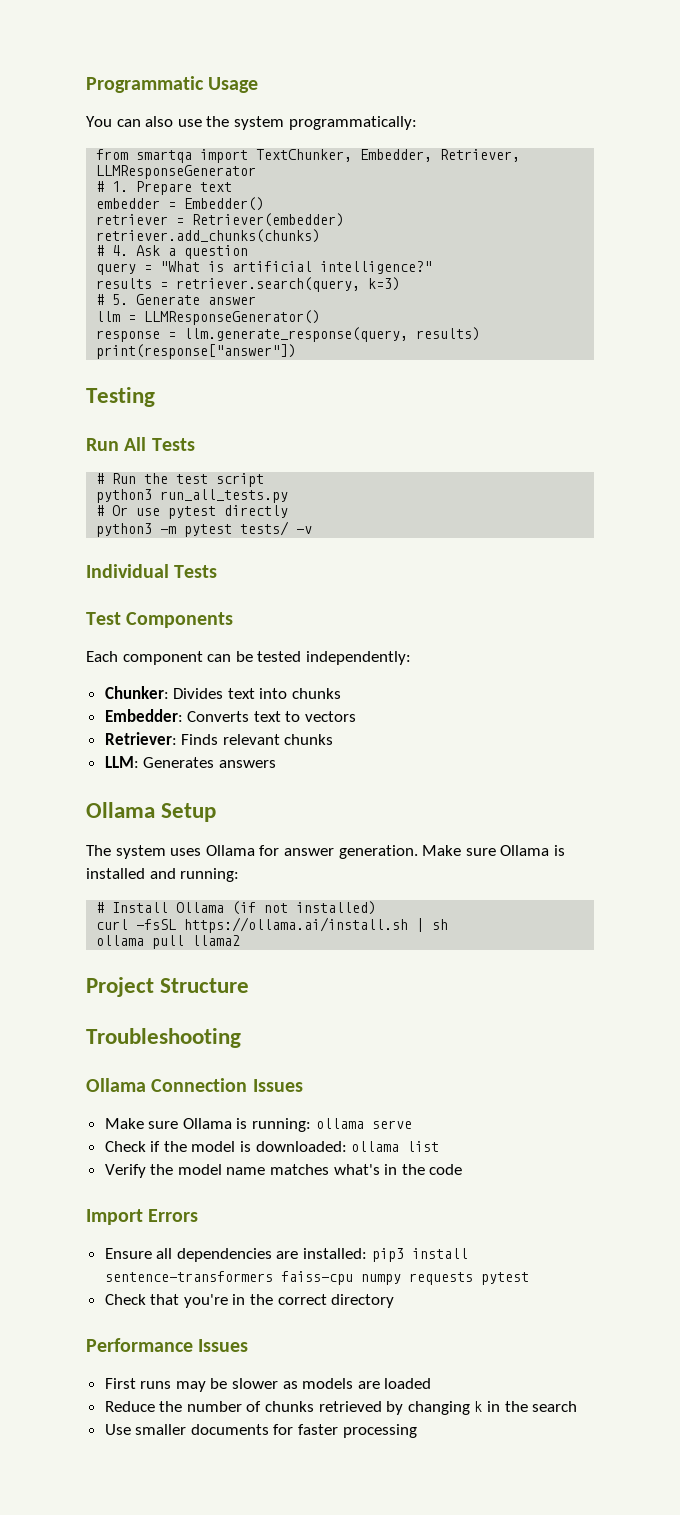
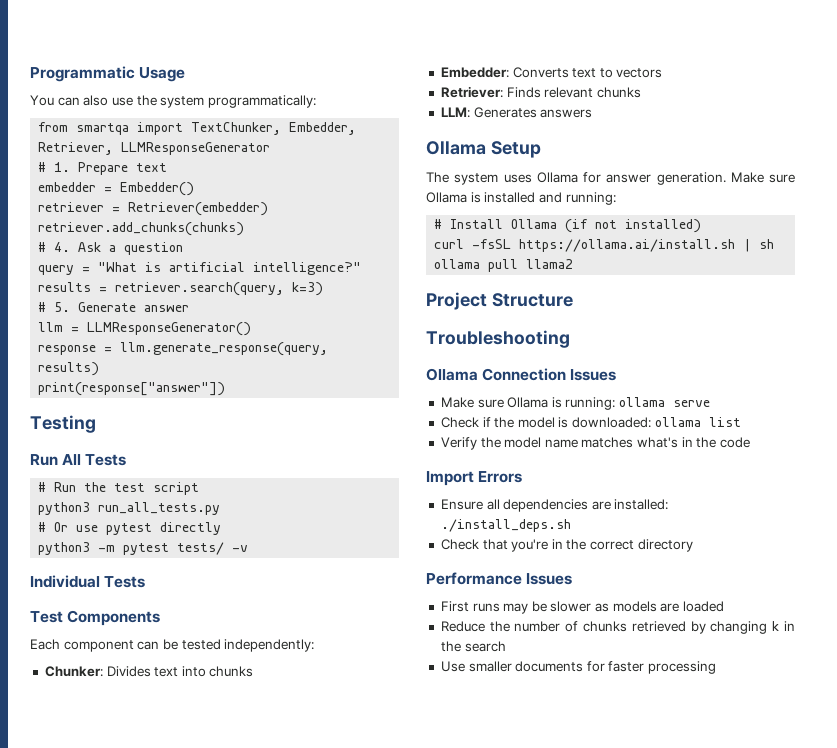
- Ensure all dependencies are installed: pip3 install sentence-transformers faiss-cpu numpy requests pytest
+ Ensure all dependencies are installed: ./install_deps.sh

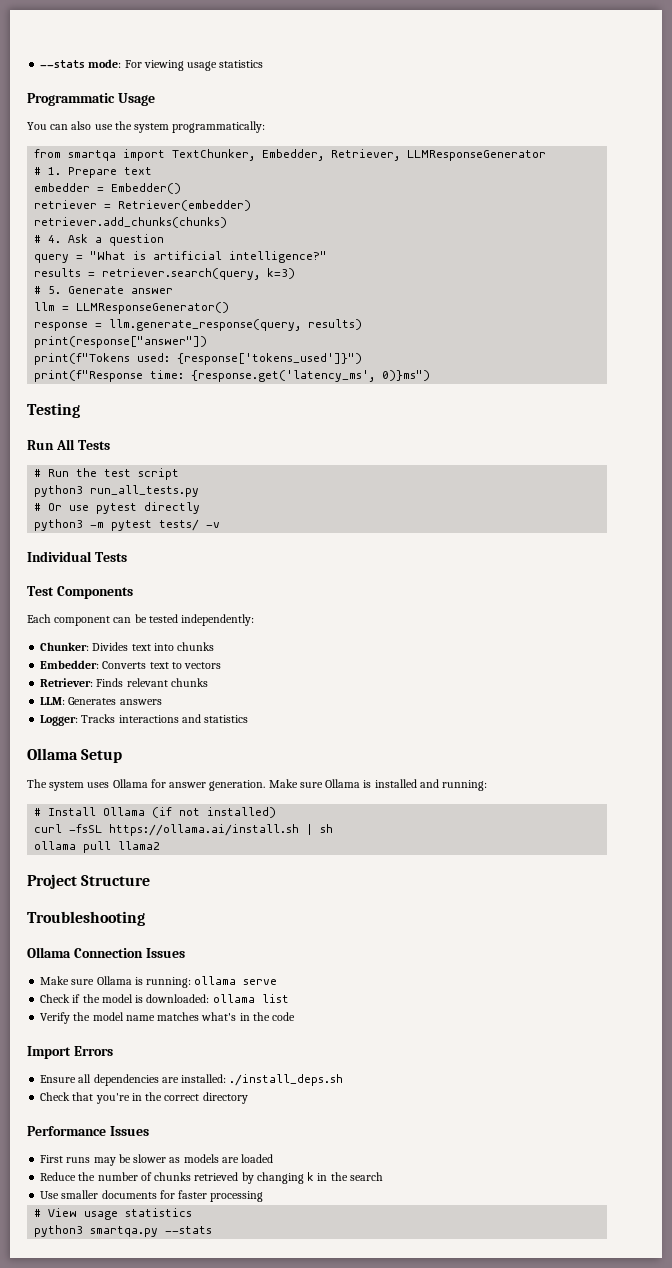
+ --stats mode: For viewing usage statistics
+ print(f"Tokens used: {response['tokens_used']}")
+ print(f"Response time: {response.get('latency_ms', 0)}ms")
+ Logger: Tracks interactions and statistics
+ # View usage statistics
+ python3 smartqa.py --stats

